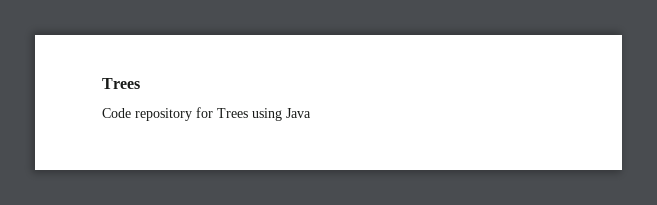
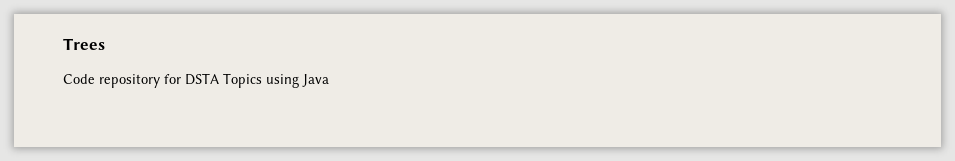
- Code repository for Trees using Java
+ Code repository for DSTA Topics using Java

